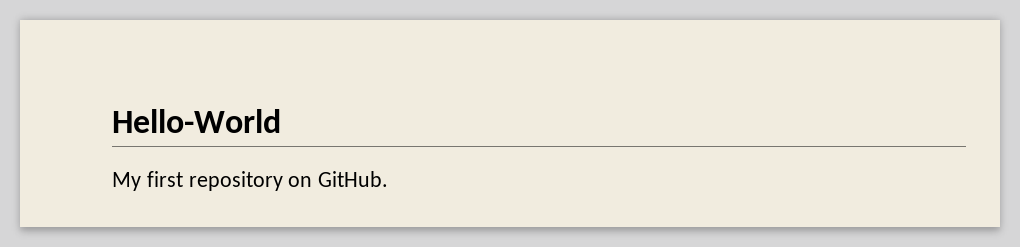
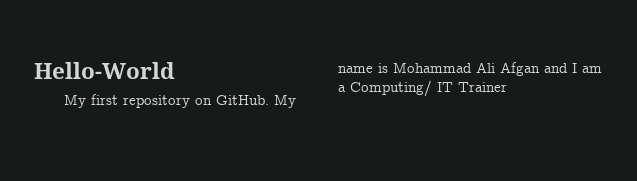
+ My name is Mohammad Ali Afgan and I am a Computing/ IT Trainer

